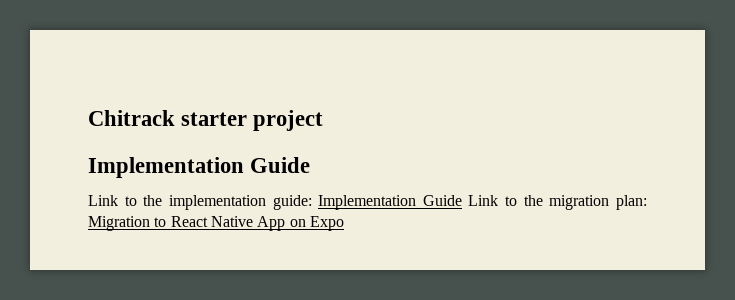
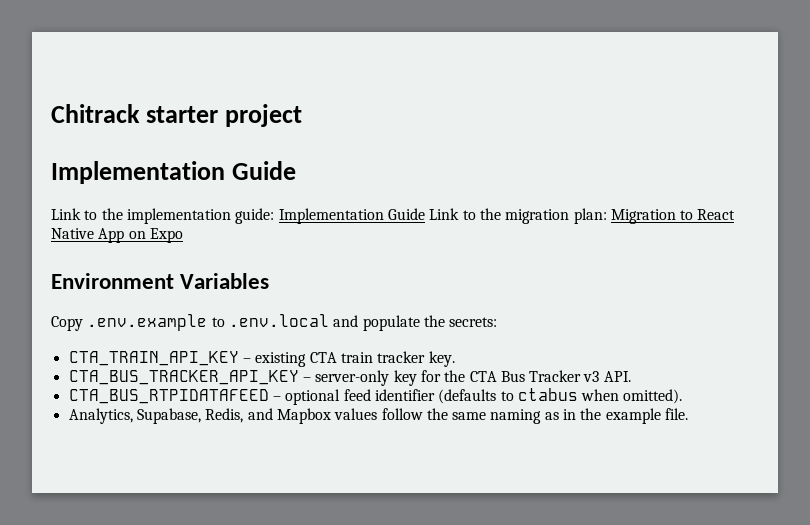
+ Environment Variables
+ Copy .env.example to .env.local and populate the secrets:
+ CTA_TRAIN_API_KEY – existing CTA train tracker key.
+ CTA_BUS_TRACKER_API_KEY – server-only key for the CTA Bus Tracker v3 API.
+ CTA_BUS_RTPIDATAFEED – optional feed identifier (defaults to ctabus when omitted).
+ Analytics, Supabase, Redis, and Mapbox values follow the same naming as in the example file.

